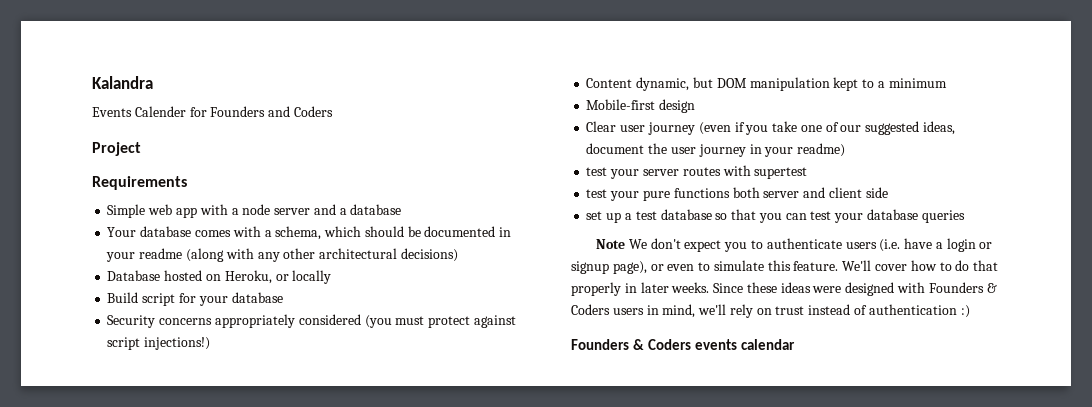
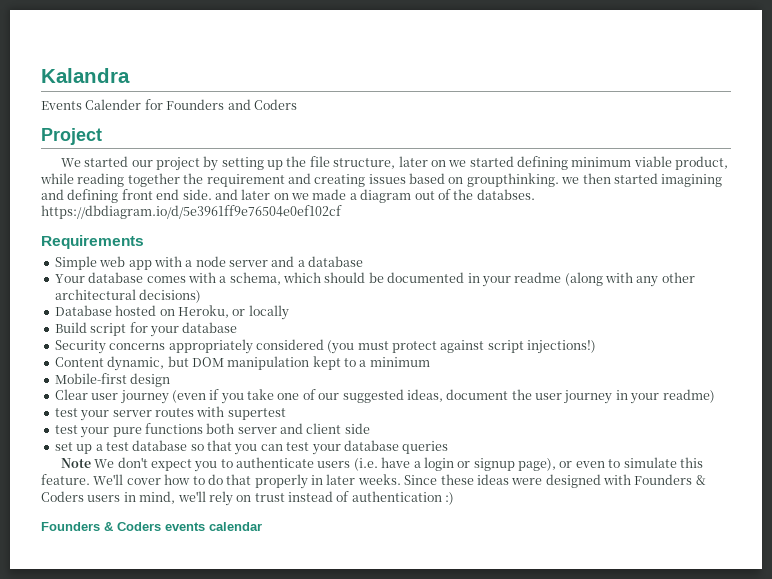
+ We started our project by setting up the file structure, later on we started defining minimum viable product, while reading together the requirement and creating issues based on groupthinking. we then started imagining and defining front end side. and later on we made a diagram out of the databses. https://dbdiagram.io/d/5e3961ff9e76504e0ef102cf

